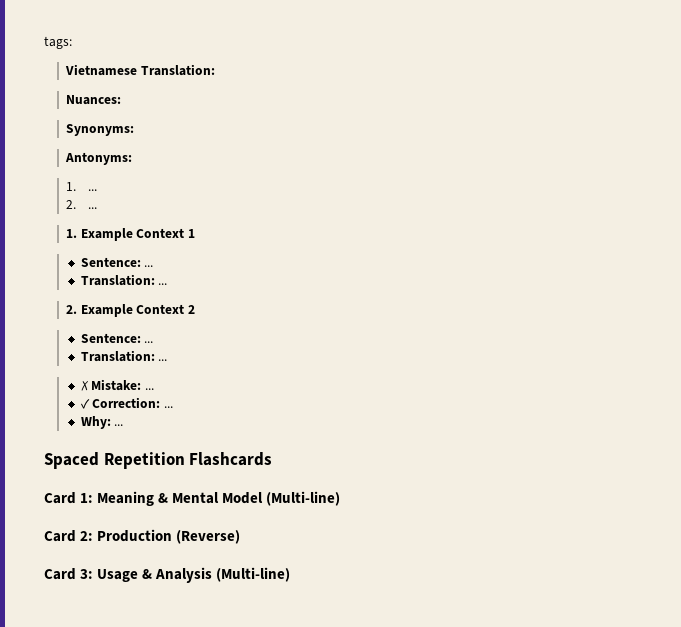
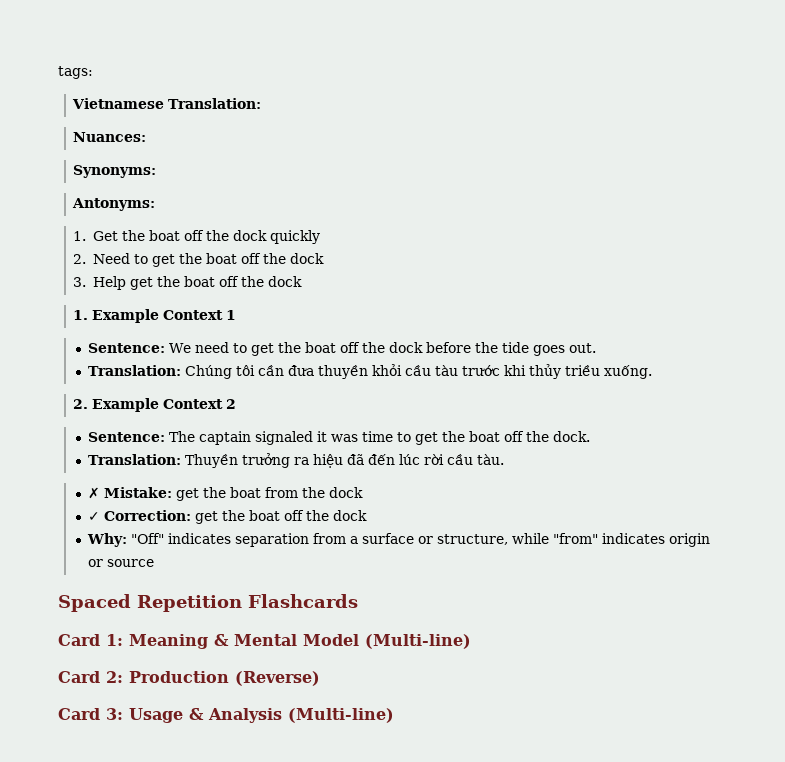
- 1. ...
- 2. ...
+ 1. Get the boat off the dock quickly
+ 2. Need to get the boat off the dock
+ 3. Help get the boat off the dock
  1. Example Context 1
- Sentence: ...
- Translation: ...
+ Sentence: We need to get the boat off the dock before the tide goes out.
+ Translation: Chúng tôi cần đưa thuyền khỏi cầu tàu trước khi thủy triều xuống.
  2. Example Context 2
- Sentence: ...
- Translation: ...
- ✗ Mistake: ...
- ✓ Correction: ...
- Why: ...
+ Sentence: The captain signaled it was time to get the boat off the dock.
+ Translation: Thuyền trưởng ra hiệu đã đến lúc rời cầu tàu.
+ ✗ Mistake: get the boat from the dock
+ ✓ Correction: get the boat off the dock
+ Why: "Off" indicates separation from a surface or structure, while "from" indicates origin or source

